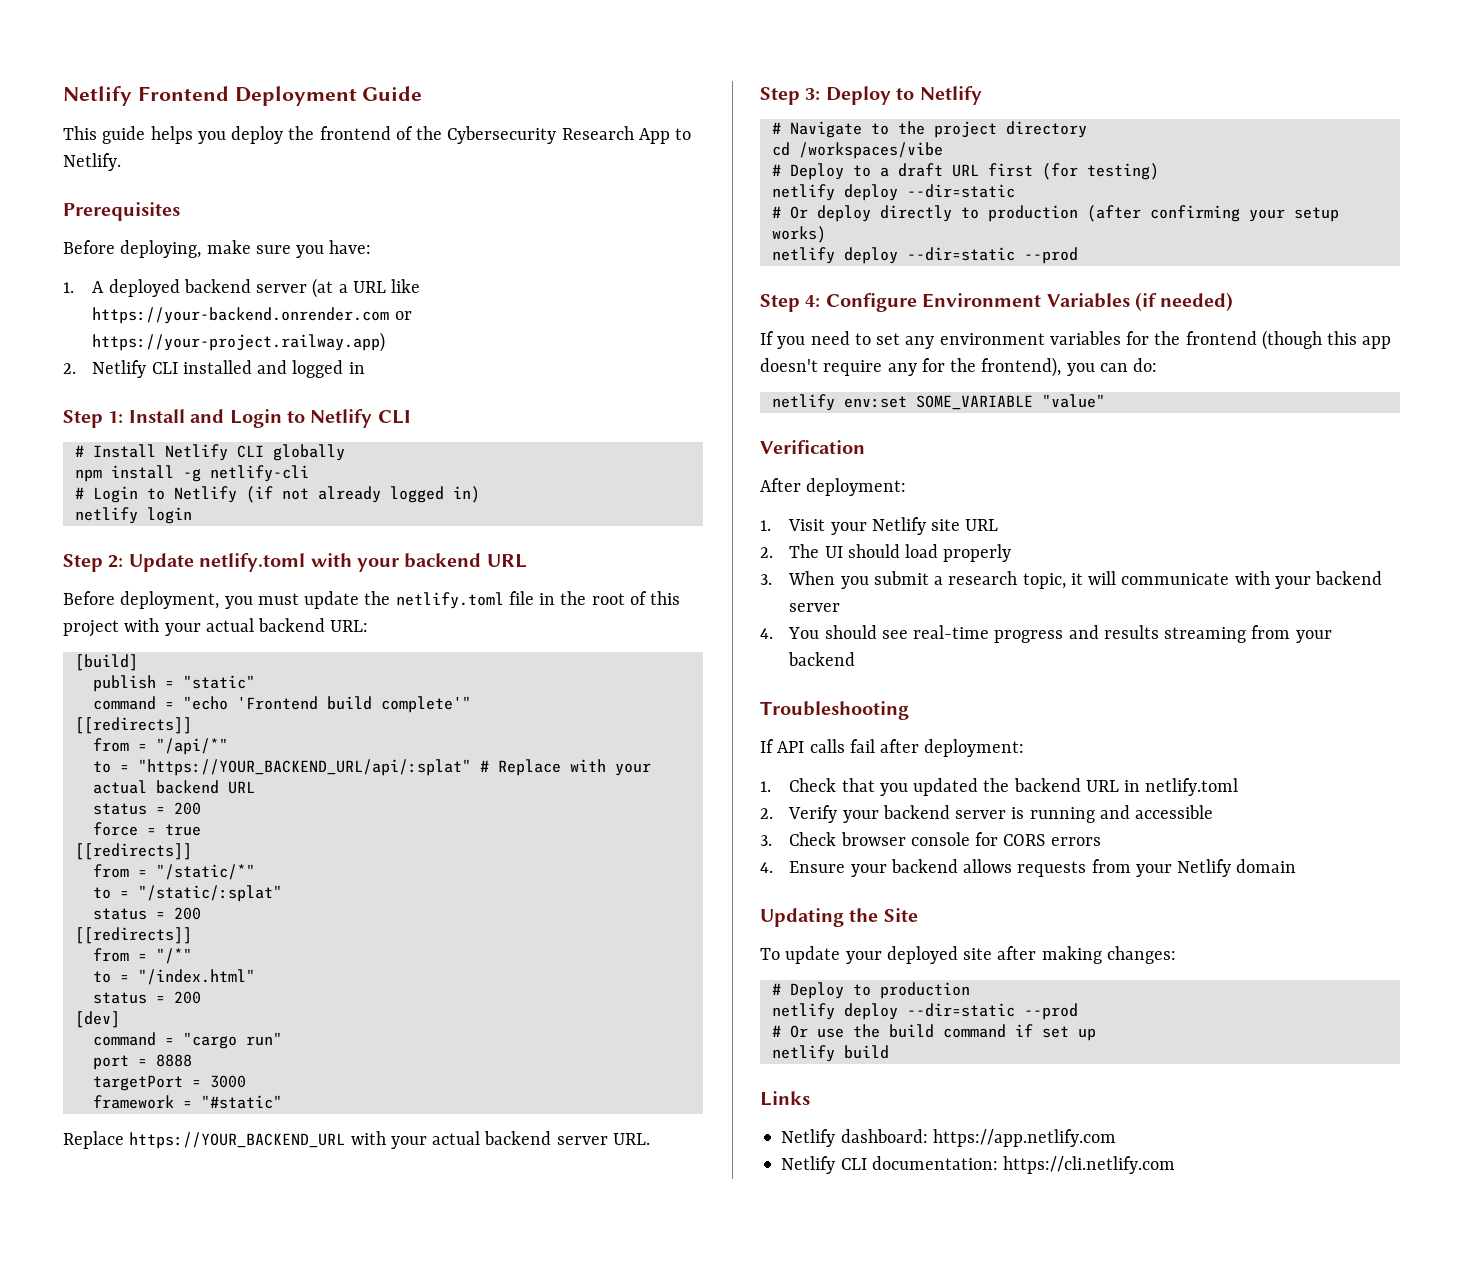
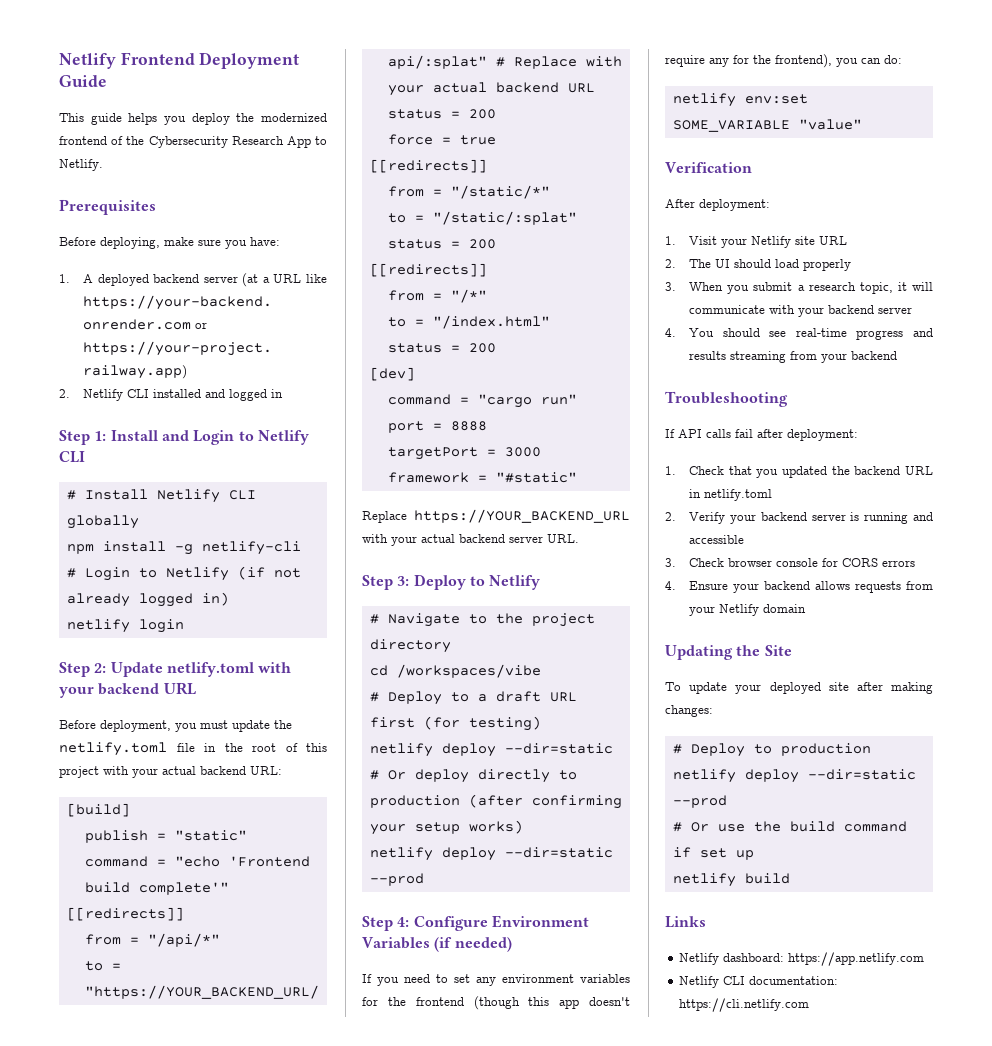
- This guide helps you deploy the frontend of the Cybersecurity Research App to Netlify.
+ This guide helps you deploy the modernized frontend of the Cybersecurity Research App to Netlify.

